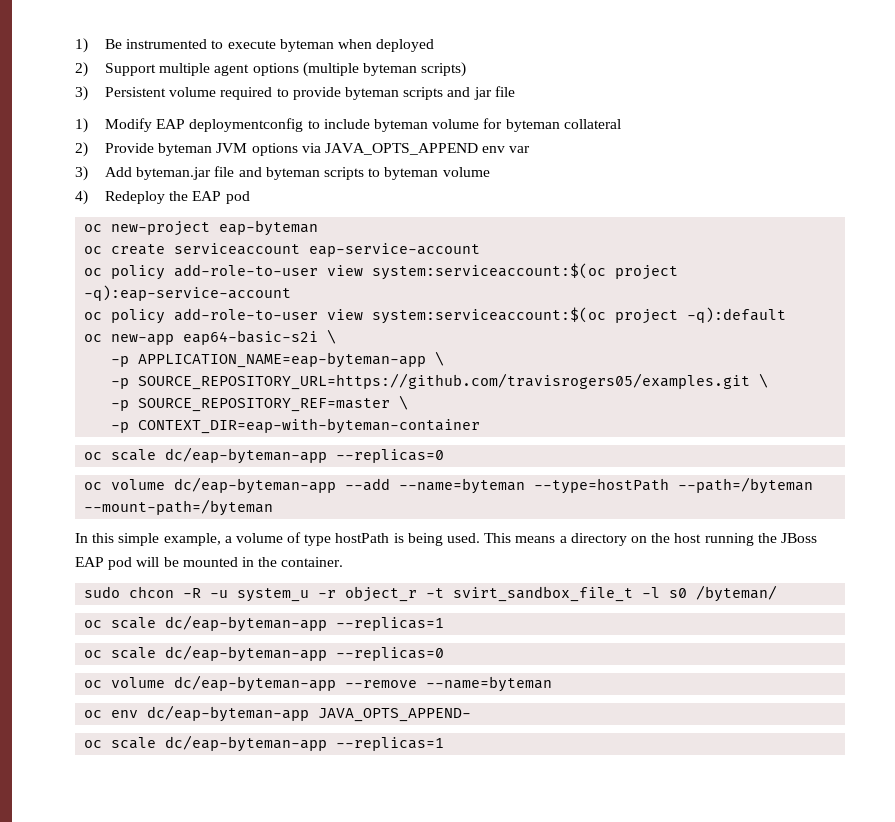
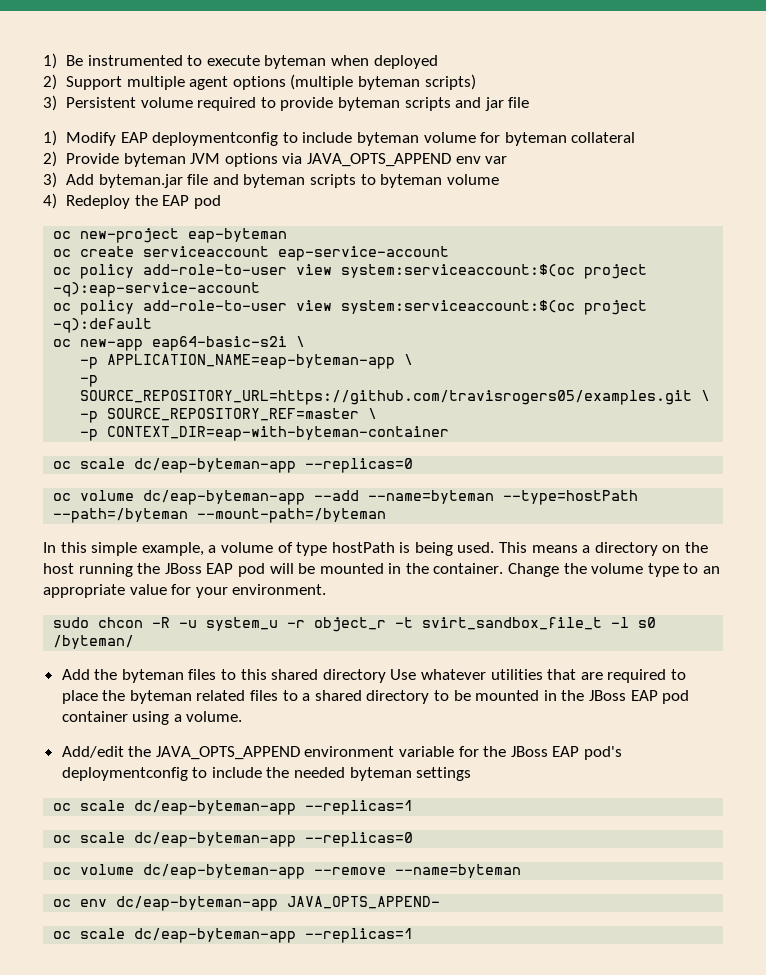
+ Change the volume type to an appropriate value for your environment.
+ Add the byteman files to this shared directory Use whatever utilities that are required to place the byteman related files to a shared directory to be mounted in the JBoss EAP pod container using a volume.
+ Add/edit the JAVA_OPTS_APPEND environment variable for the JBoss EAP pod's deploymentconfig to include the needed byteman settings

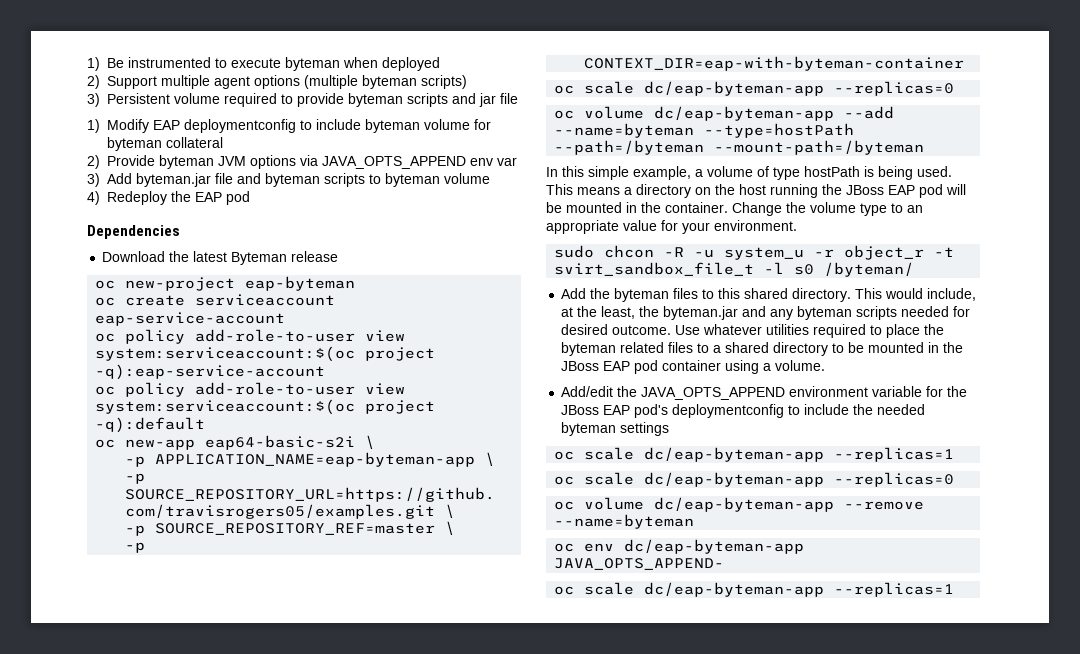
+ Dependencies
+ Download the latest Byteman release
- Add the byteman files to this shared directory Use whatever utilities that are required to place the byteman related files to a shared directory to be mounted in the JBoss EAP pod container using a volume.
+ Add the byteman files to this shared directory. This would include, at the least, the byteman.jar and any byteman scripts needed for desired outcome. Use whatever utilities required to place the byteman related files to a shared directory to be mounted in the JBoss EAP pod container using a volume.

